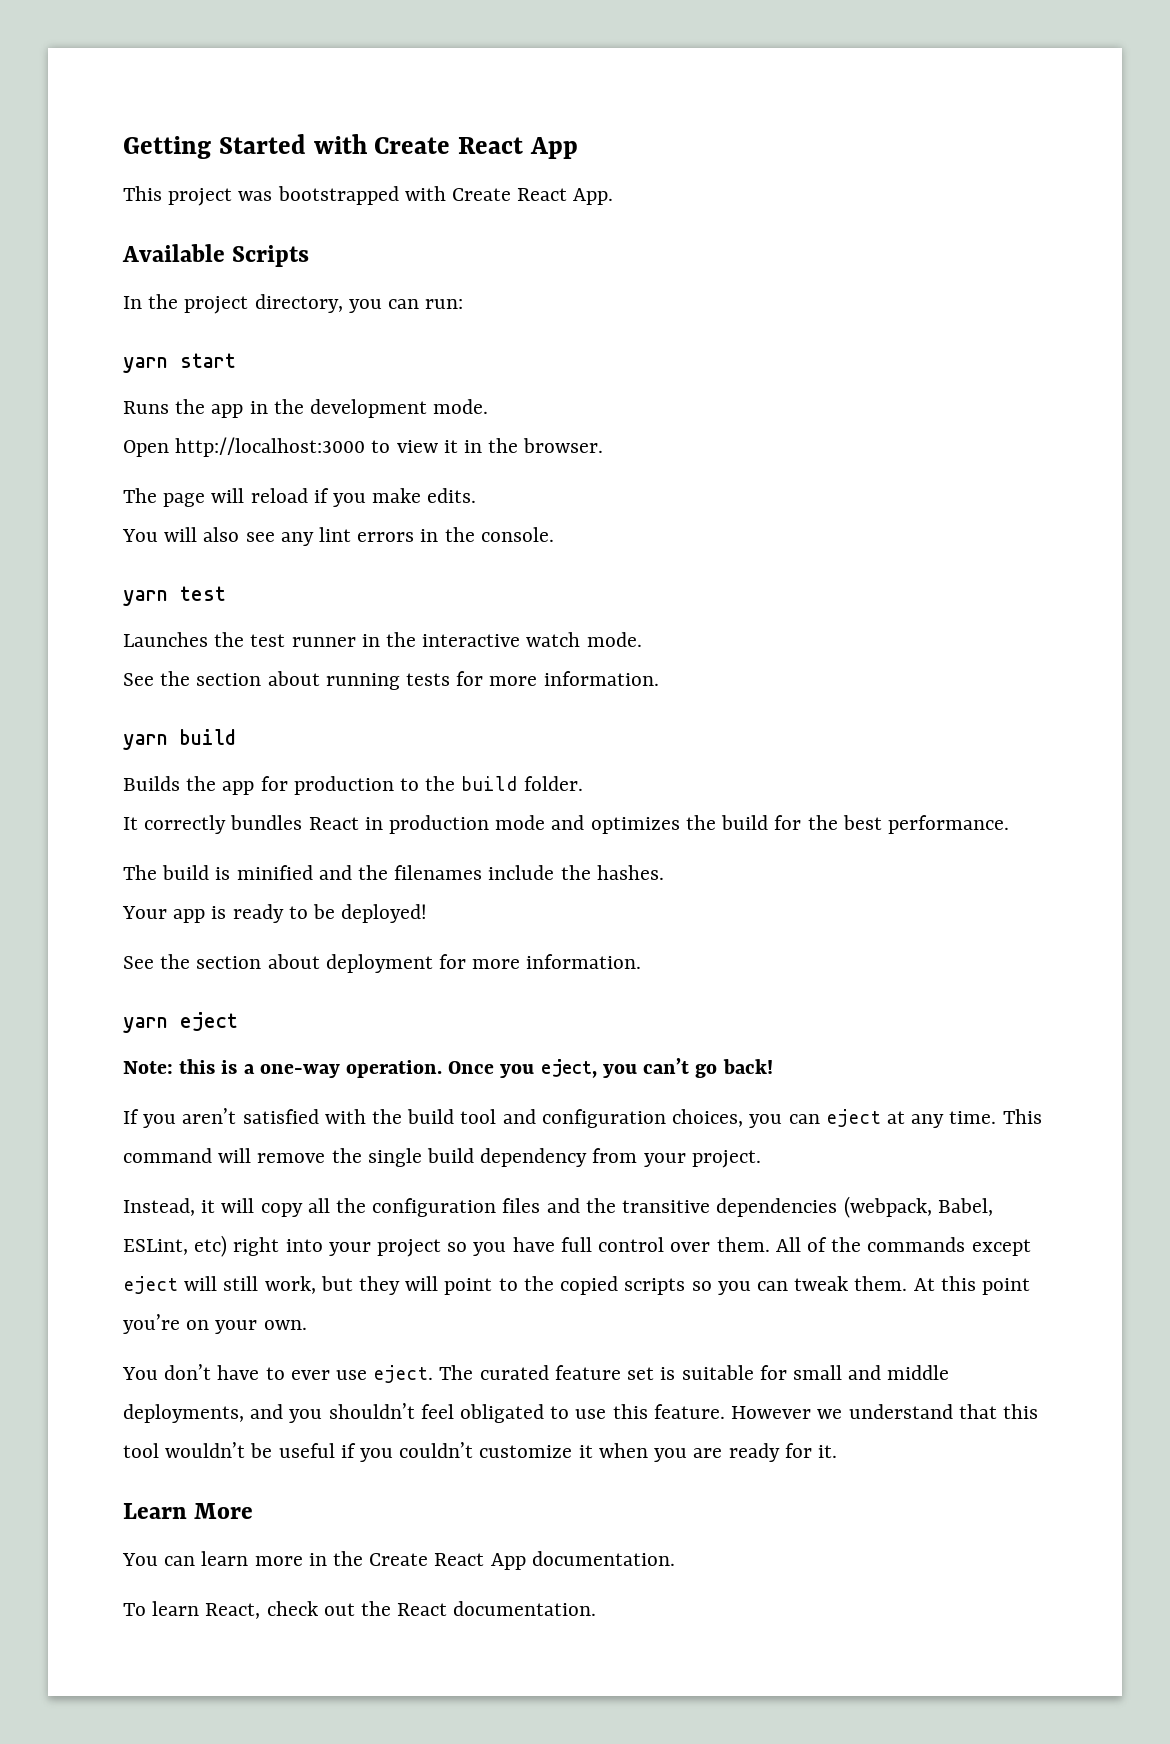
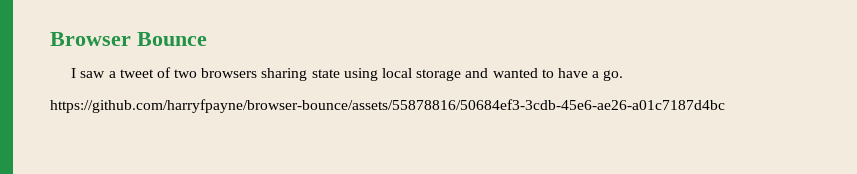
- Getting Started with Create React App
- This project was bootstrapped with Create React App.
- Available Scripts
- In the project directory, you can run:
- yarn start
- Runs the app in the development mode.
- Open http://localhost:3000 to view it in the browser.
- The page will reload if you make edits.
- You will also see any lint errors in the console.
- yarn test
- Launches the test runner in the interactive watch mode.
- See the section about running tests for more information.
- yarn build
- Builds the app for production to the build folder.
- It correctly bundles React in production mode and optimizes the build for the best performance.
- The build is minified and the filenames include the hashes.
- Your app is ready to be deployed!
- See the section about deployment for more information.
- yarn eject
- Note: this is a one-way operation. Once you eject, you can’t go back!
- If you aren’t satisfied with the build tool and configuration choices, you can eject at any time. This command will remove the single build dependency from your project.
- Instead, it will copy all the configuration files and the transitive dependencies (webpack, Babel, ESLint, etc) right into your project so you have full control over them. All of the commands except eject will still work, but they will point to the copied scripts so you can tweak them. At this point you’re on your own.
- You don’t have to ever use eject. The curated feature set is suitable for small and middle deployments, and you shouldn’t feel obligated to use this feature. However we understand that this tool wouldn’t be useful if you couldn’t customize it when you are ready for it.
- Learn More
- You can learn more in the Create React App documentation.
- To learn React, check out the React documentation.
+ Browser Bounce
+ I saw a tweet of two browsers sharing state using local storage and wanted to have a go.
+ https://github.com/harryfpayne/browser-bounce/assets/55878816/50684ef3-3cdb-45e6-ae26-a01c7187d4bc

